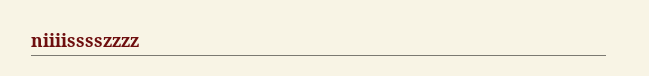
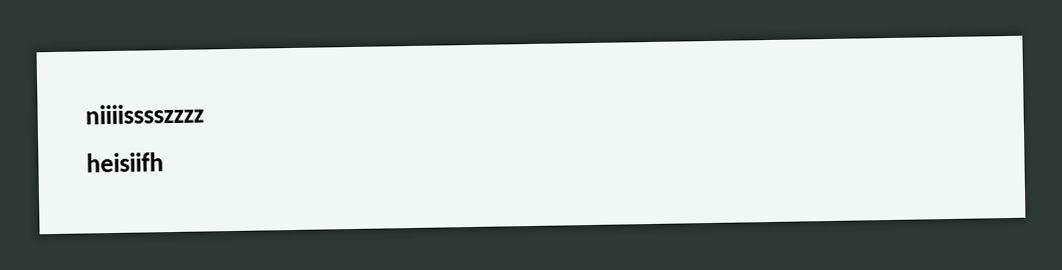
+ heisiifh

